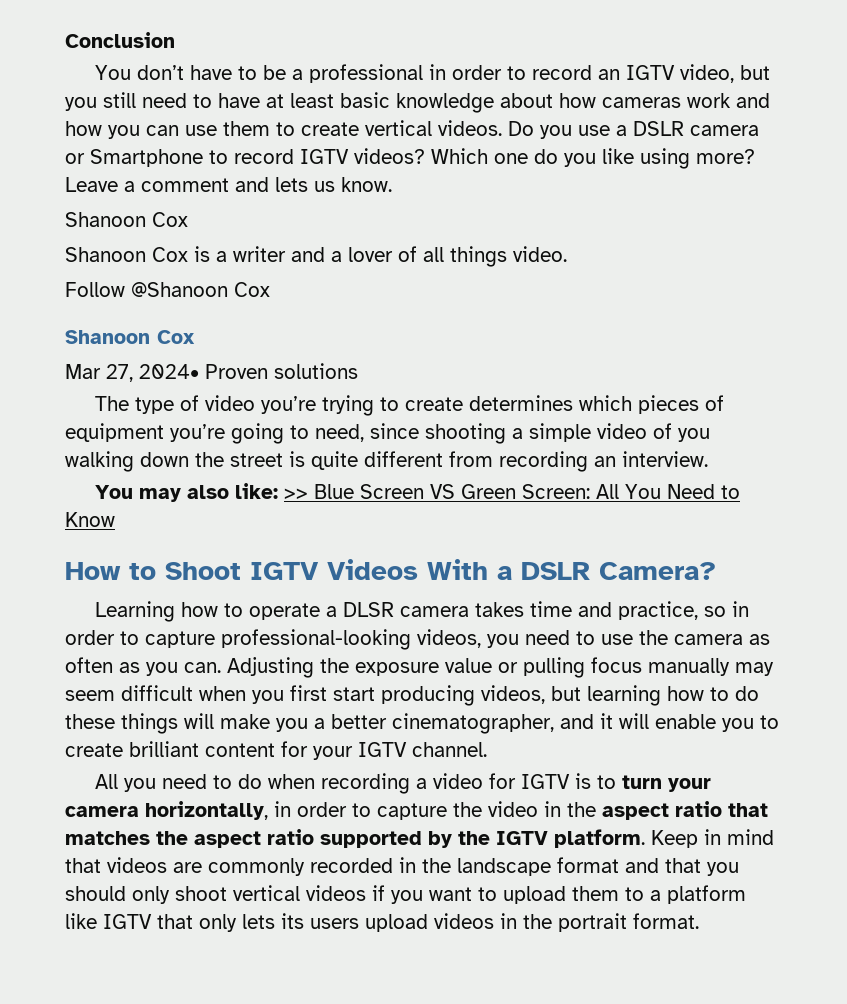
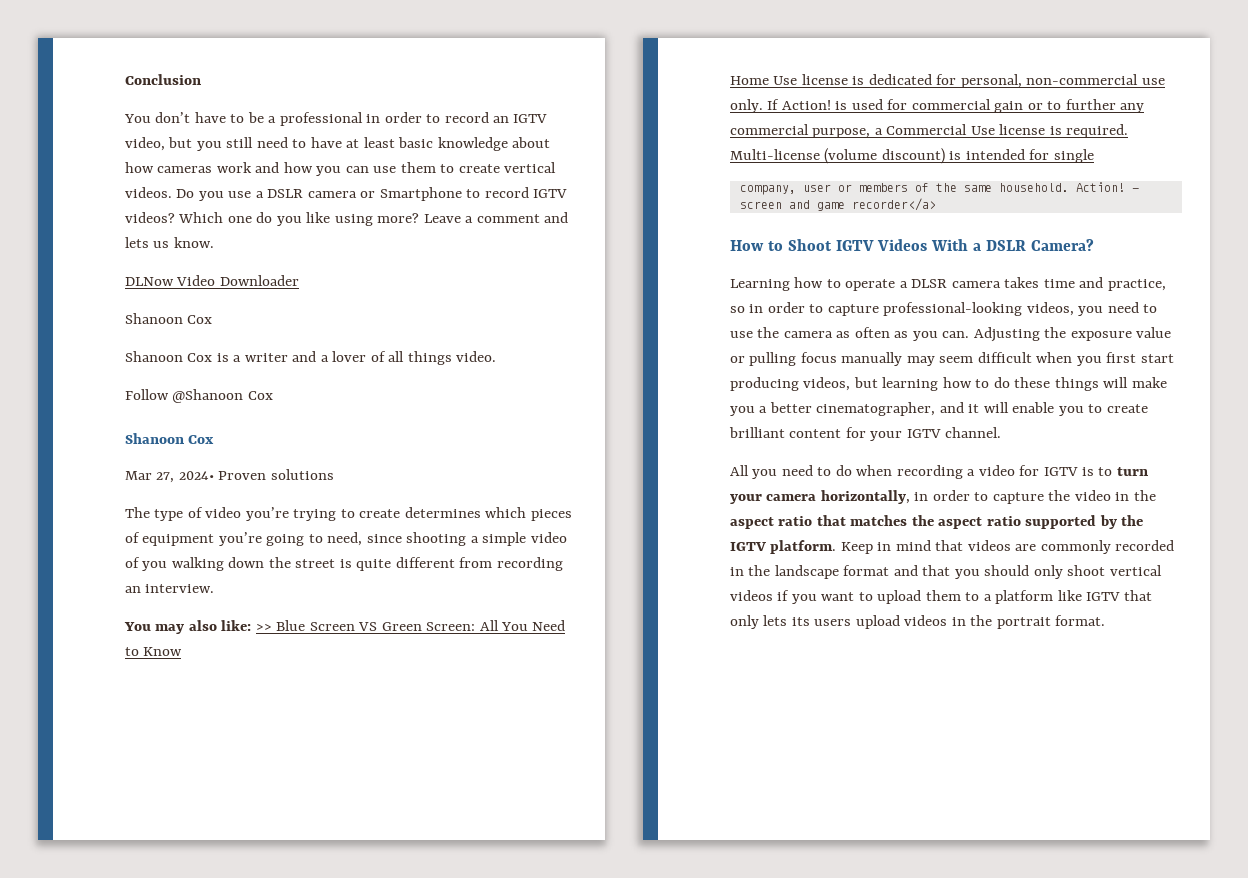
+ DLNow Video Downloader
+ Home Use license is dedicated for personal, non-commercial use only. If Action! is used for commercial gain or to further any commercial purpose, a Commercial Use license is required. Multi-license (volume discount) is intended for single
+ company, user or members of the same household. Action! - screen and game recorder</a>

